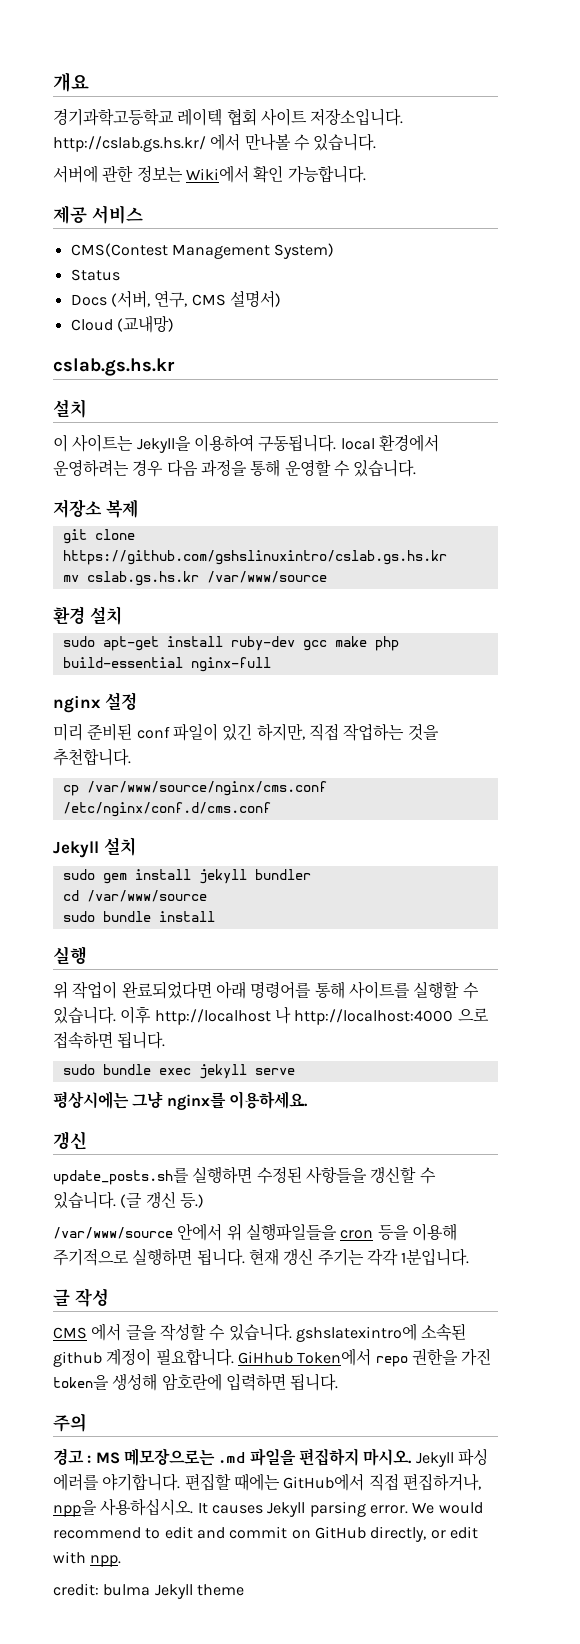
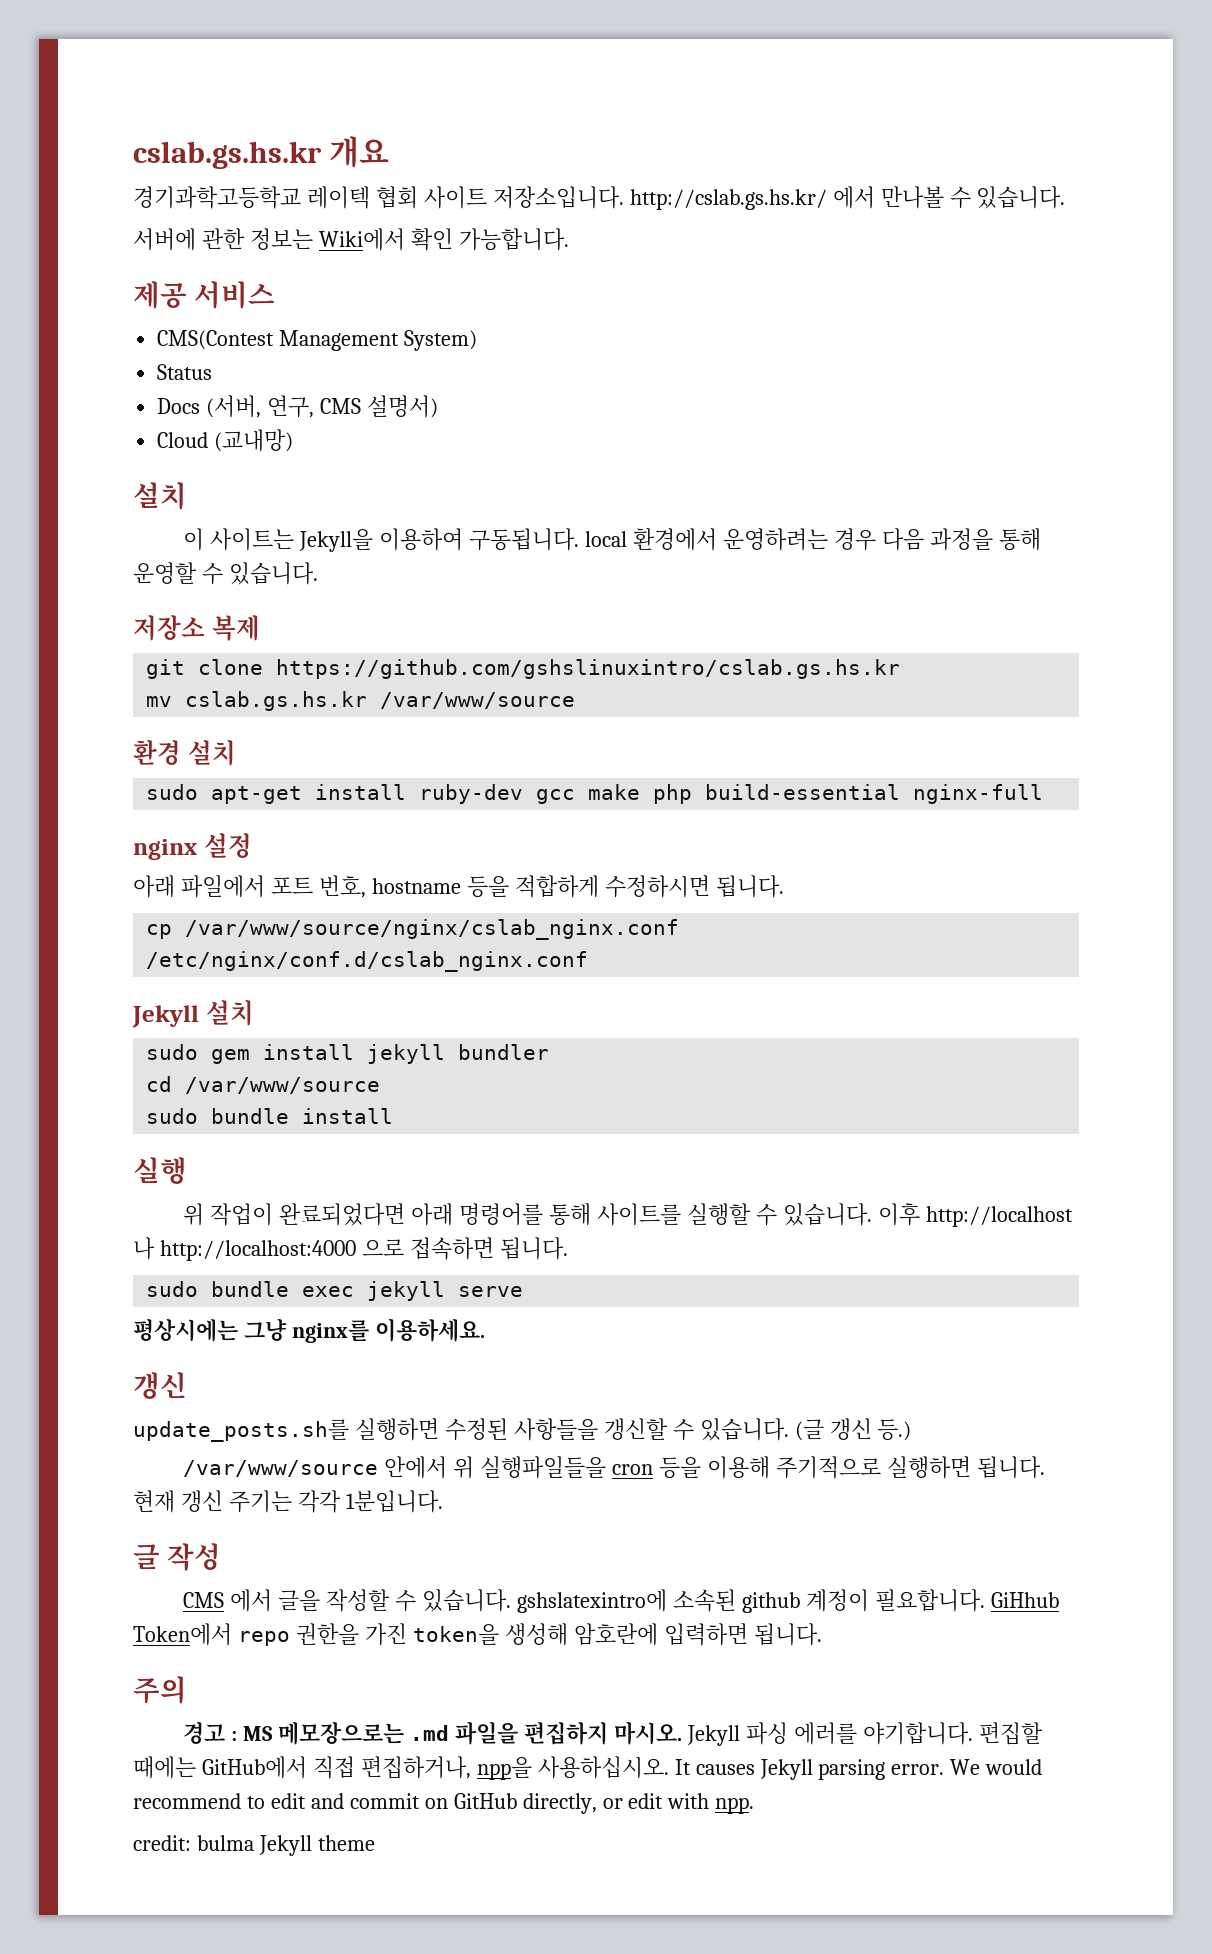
- 개요
+ cslab.gs.hs.kr 개요
  Cloud (교내망)
- cslab.gs.hs.kr
- 미리 준비된 conf 파일이 있긴 하지만, 직접 작업하는 것을 추천합니다.
+ 아래 파일에서 포트 번호, hostname 등을 적합하게 수정하시면 됩니다.
- cp /var/www/source/nginx/cms.conf /etc/nginx/conf.d/cms.conf
+ cp /var/www/source/nginx/cslab_nginx.conf /etc/nginx/conf.d/cslab_nginx.conf

